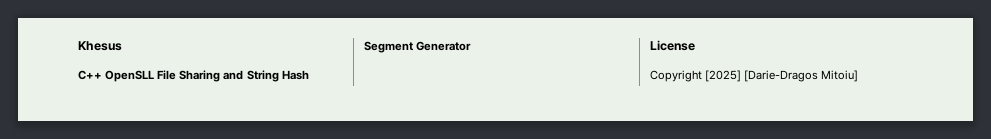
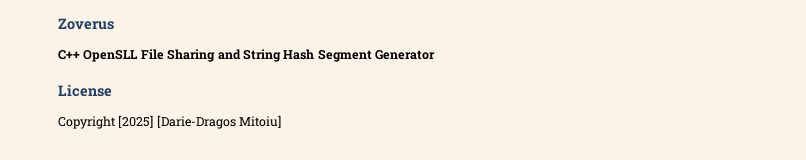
- Khesus
+ Zoverus

